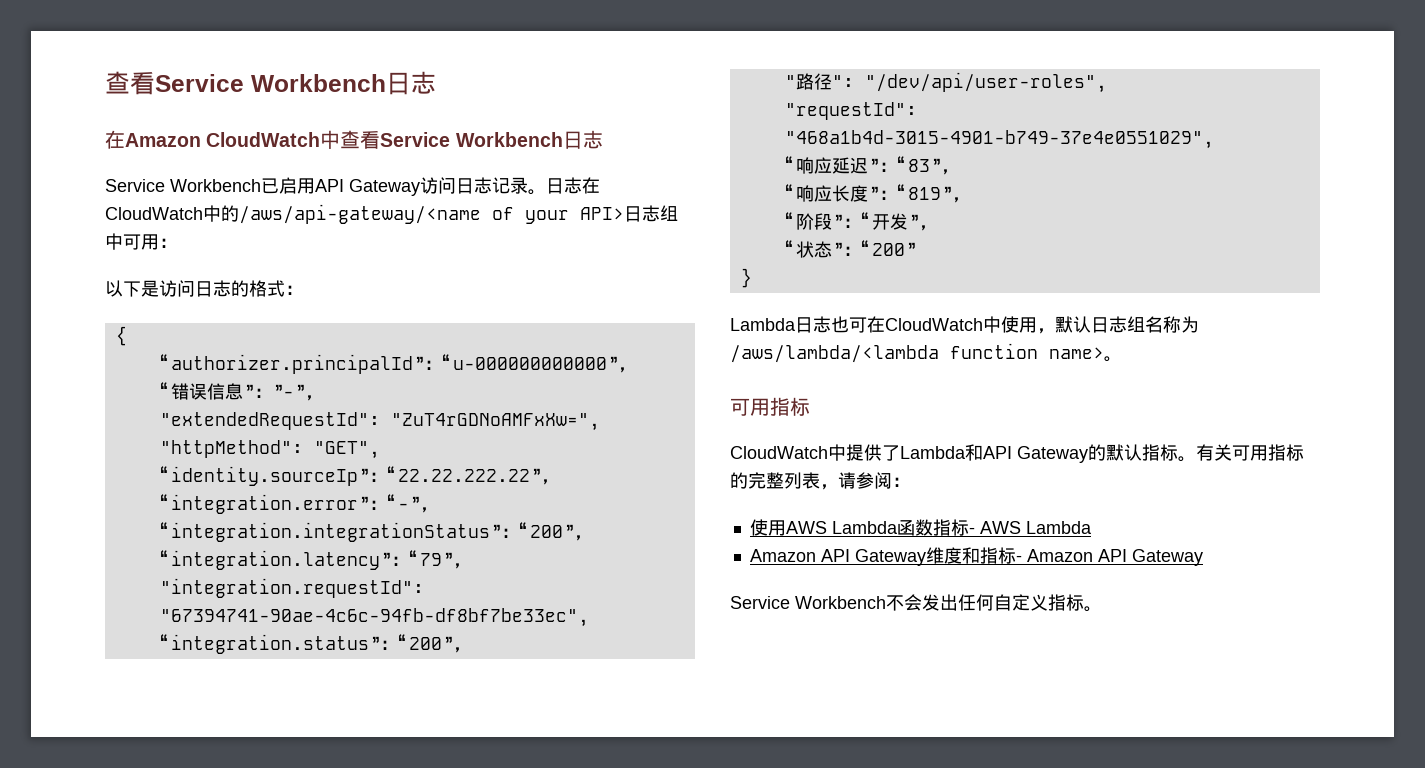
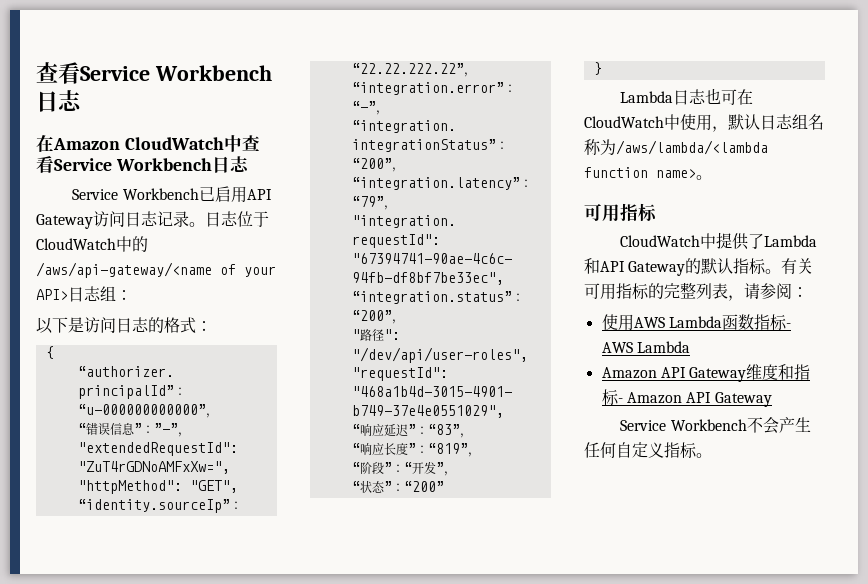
- 日志在CloudWatch中的/aws/api-gateway/<name of your API>日志组中可用：
+ 日志位于CloudWatch中的/aws/api-gateway/<name of your API>日志组：
- Service Workbench不会发出任何自定义指标。
+ Service Workbench不会产生任何自定义指标。

